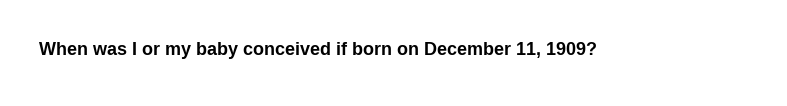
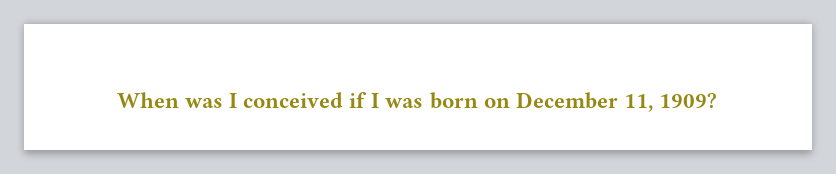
- When was I or my baby conceived if born on December 11, 1909?
+ When was I conceived if I was born on December 11, 1909?

